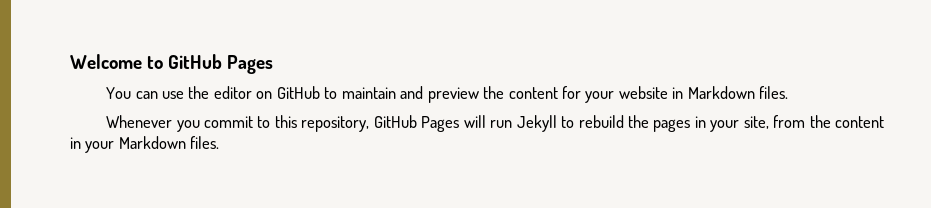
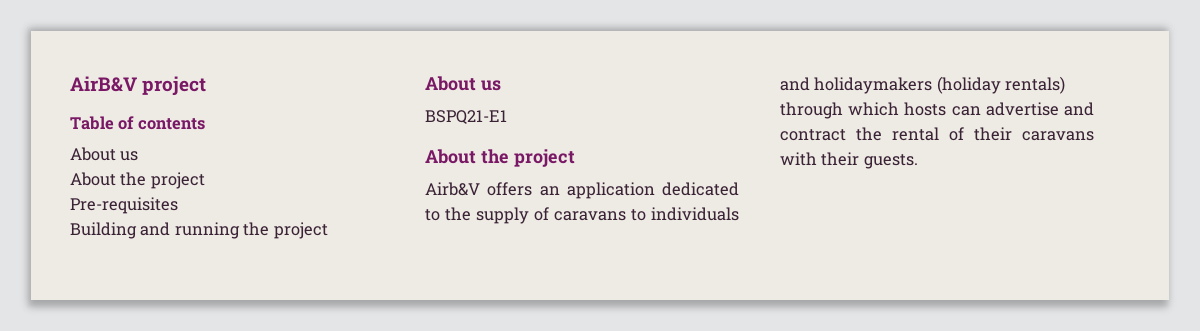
- Welcome to GitHub Pages
- You can use the editor on GitHub to maintain and preview the content for your website in Markdown files.
- Whenever you commit to this repository, GitHub Pages will run Jekyll to rebuild the pages in your site, from the content in your Markdown files.
+ AirB&V project
+ Table of contents
+ About us
+ About the project
+ Pre-requisites
+ Building and running the project
+ About us
+ BSPQ21-E1
+ About the project
+ Airb&V offers an application dedicated to the supply of caravans to individuals and holidaymakers (holiday rentals) through which hosts can advertise and contract the rental of their caravans with their guests.

